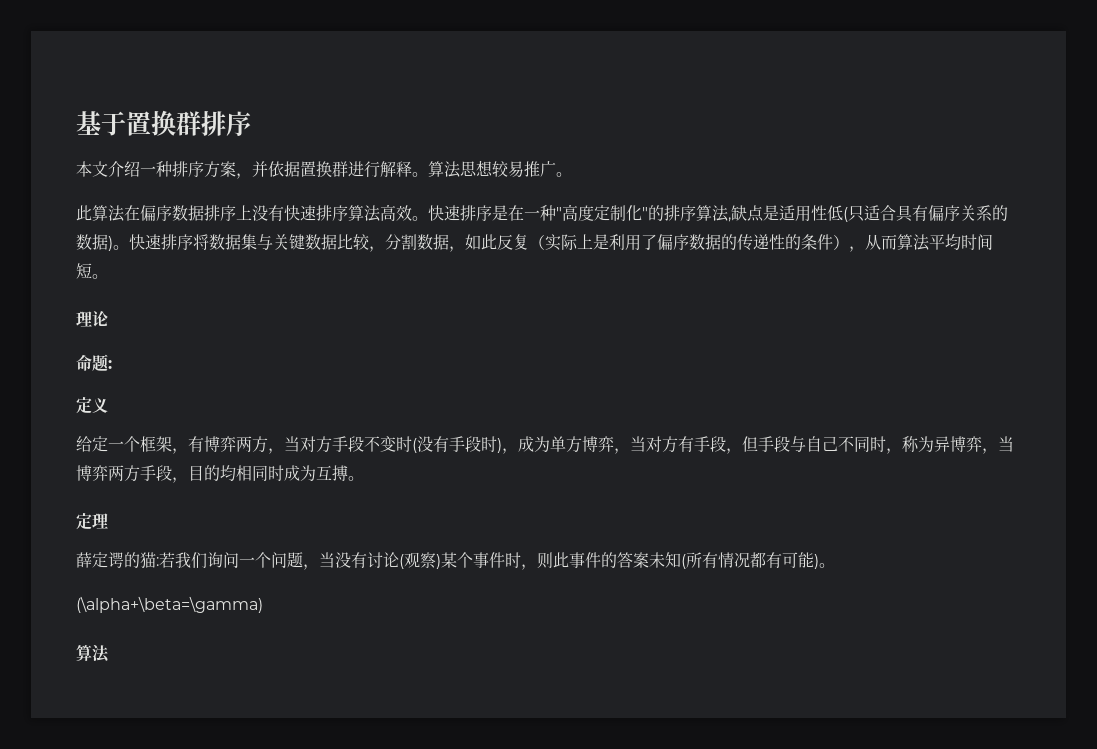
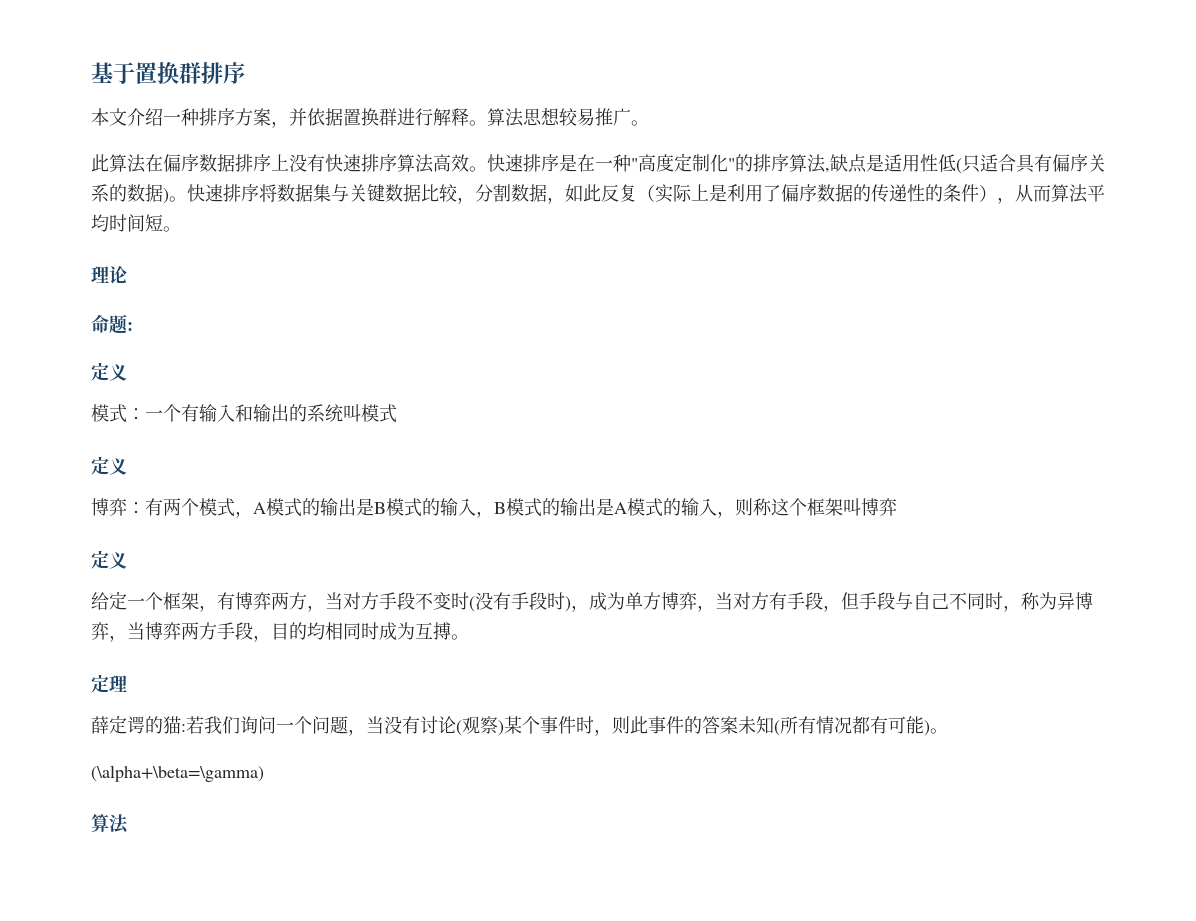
+ 模式：一个有输入和输出的系统叫模式
+ 定义
+ 博弈：有两个模式，A模式的输出是B模式的输入，B模式的输出是A模式的输入，则称这个框架叫博弈
+ 定义

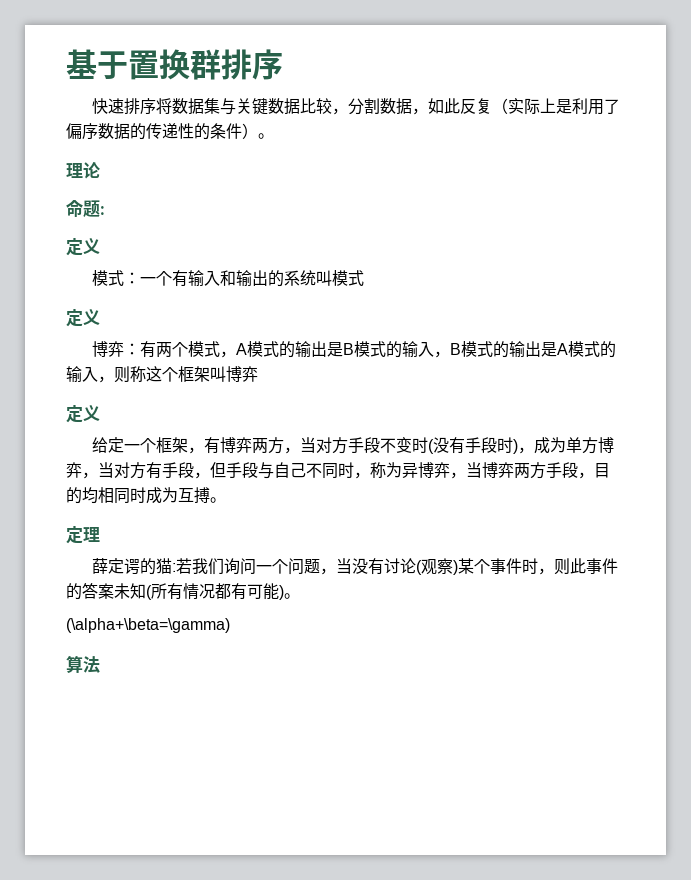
- 本文介绍一种排序方案，并依据置换群进行解释。算法思想较易推广。
- 此算法在偏序数据排序上没有快速排序算法高效。快速排序是在一种"高度定制化"的排序算法,缺点是适用性低(只适合具有偏序关系的数据)。快速排序将数据集与关键数据比较，分割数据，如此反复（实际上是利用了偏序数据的传递性的条件），从而算法平均时间短。
+ 快速排序将数据集与关键数据比较，分割数据，如此反复（实际上是利用了偏序数据的传递性的条件）。

